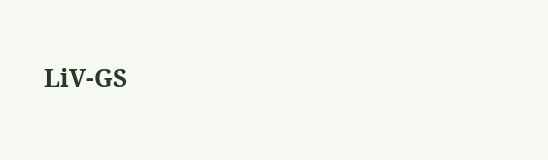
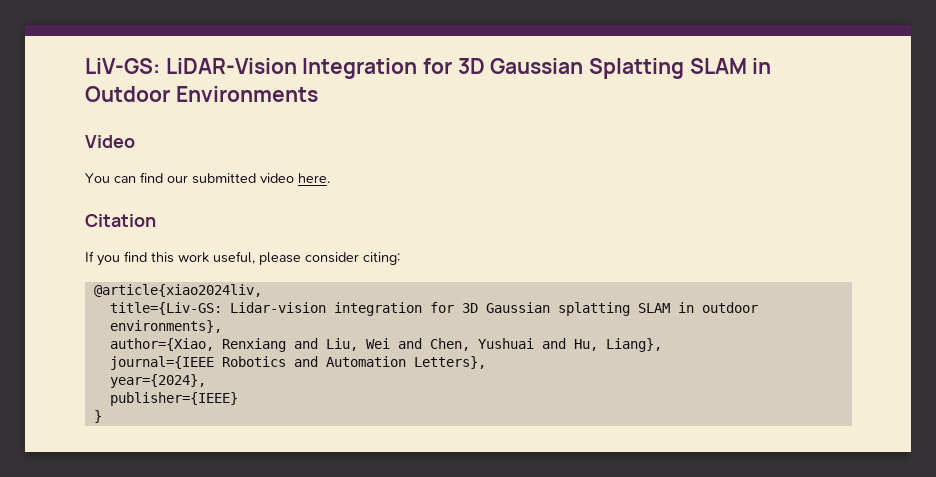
- LiV-GS
+ LiV-GS: LiDAR-Vision Integration for 3D Gaussian Splatting SLAM in Outdoor Environments
+ Video
+ You can find our submitted video here.
+ Citation
+ If you find this work useful, please consider citing:
+ @article{xiao2024liv,
+ title={Liv-GS: Lidar-vision integration for 3D Gaussian splatting SLAM in outdoor environments},
+ author={Xiao, Renxiang and Liu, Wei and Chen, Yushuai and Hu, Liang},
+ journal={IEEE Robotics and Automation Letters},
+ year={2024},
+ publisher={IEEE}
+ }

